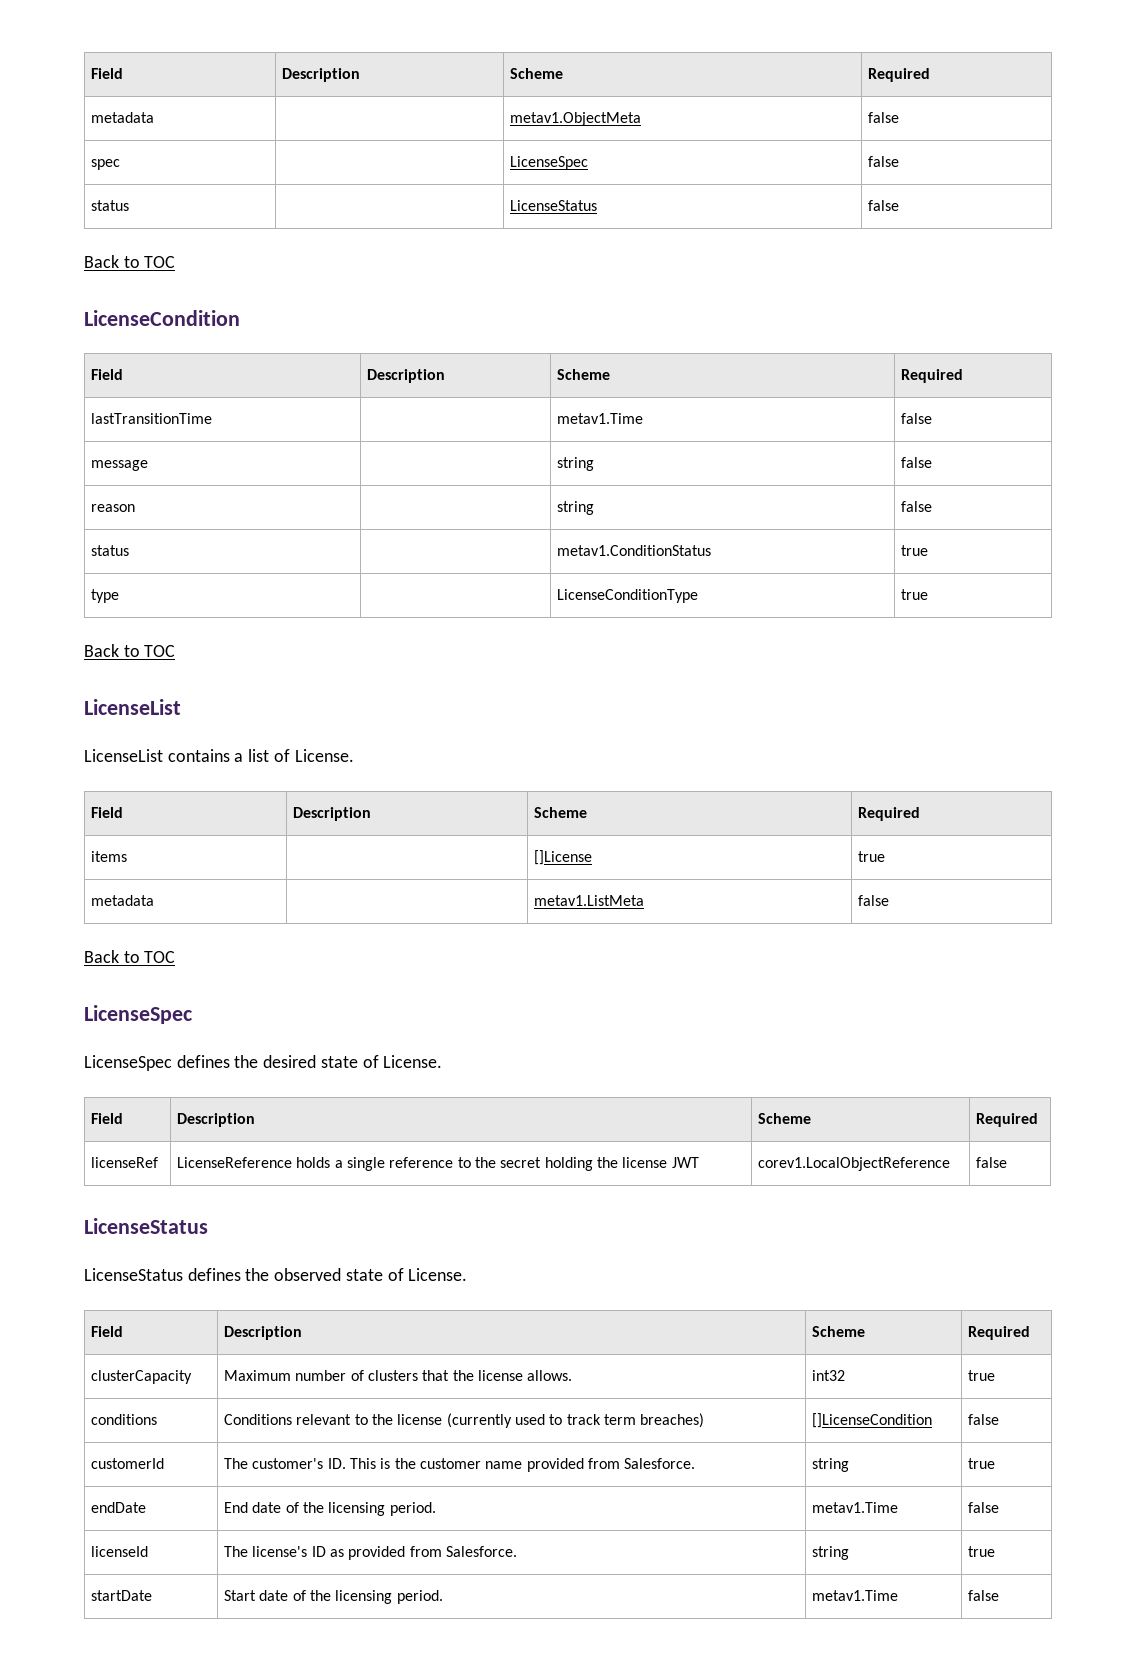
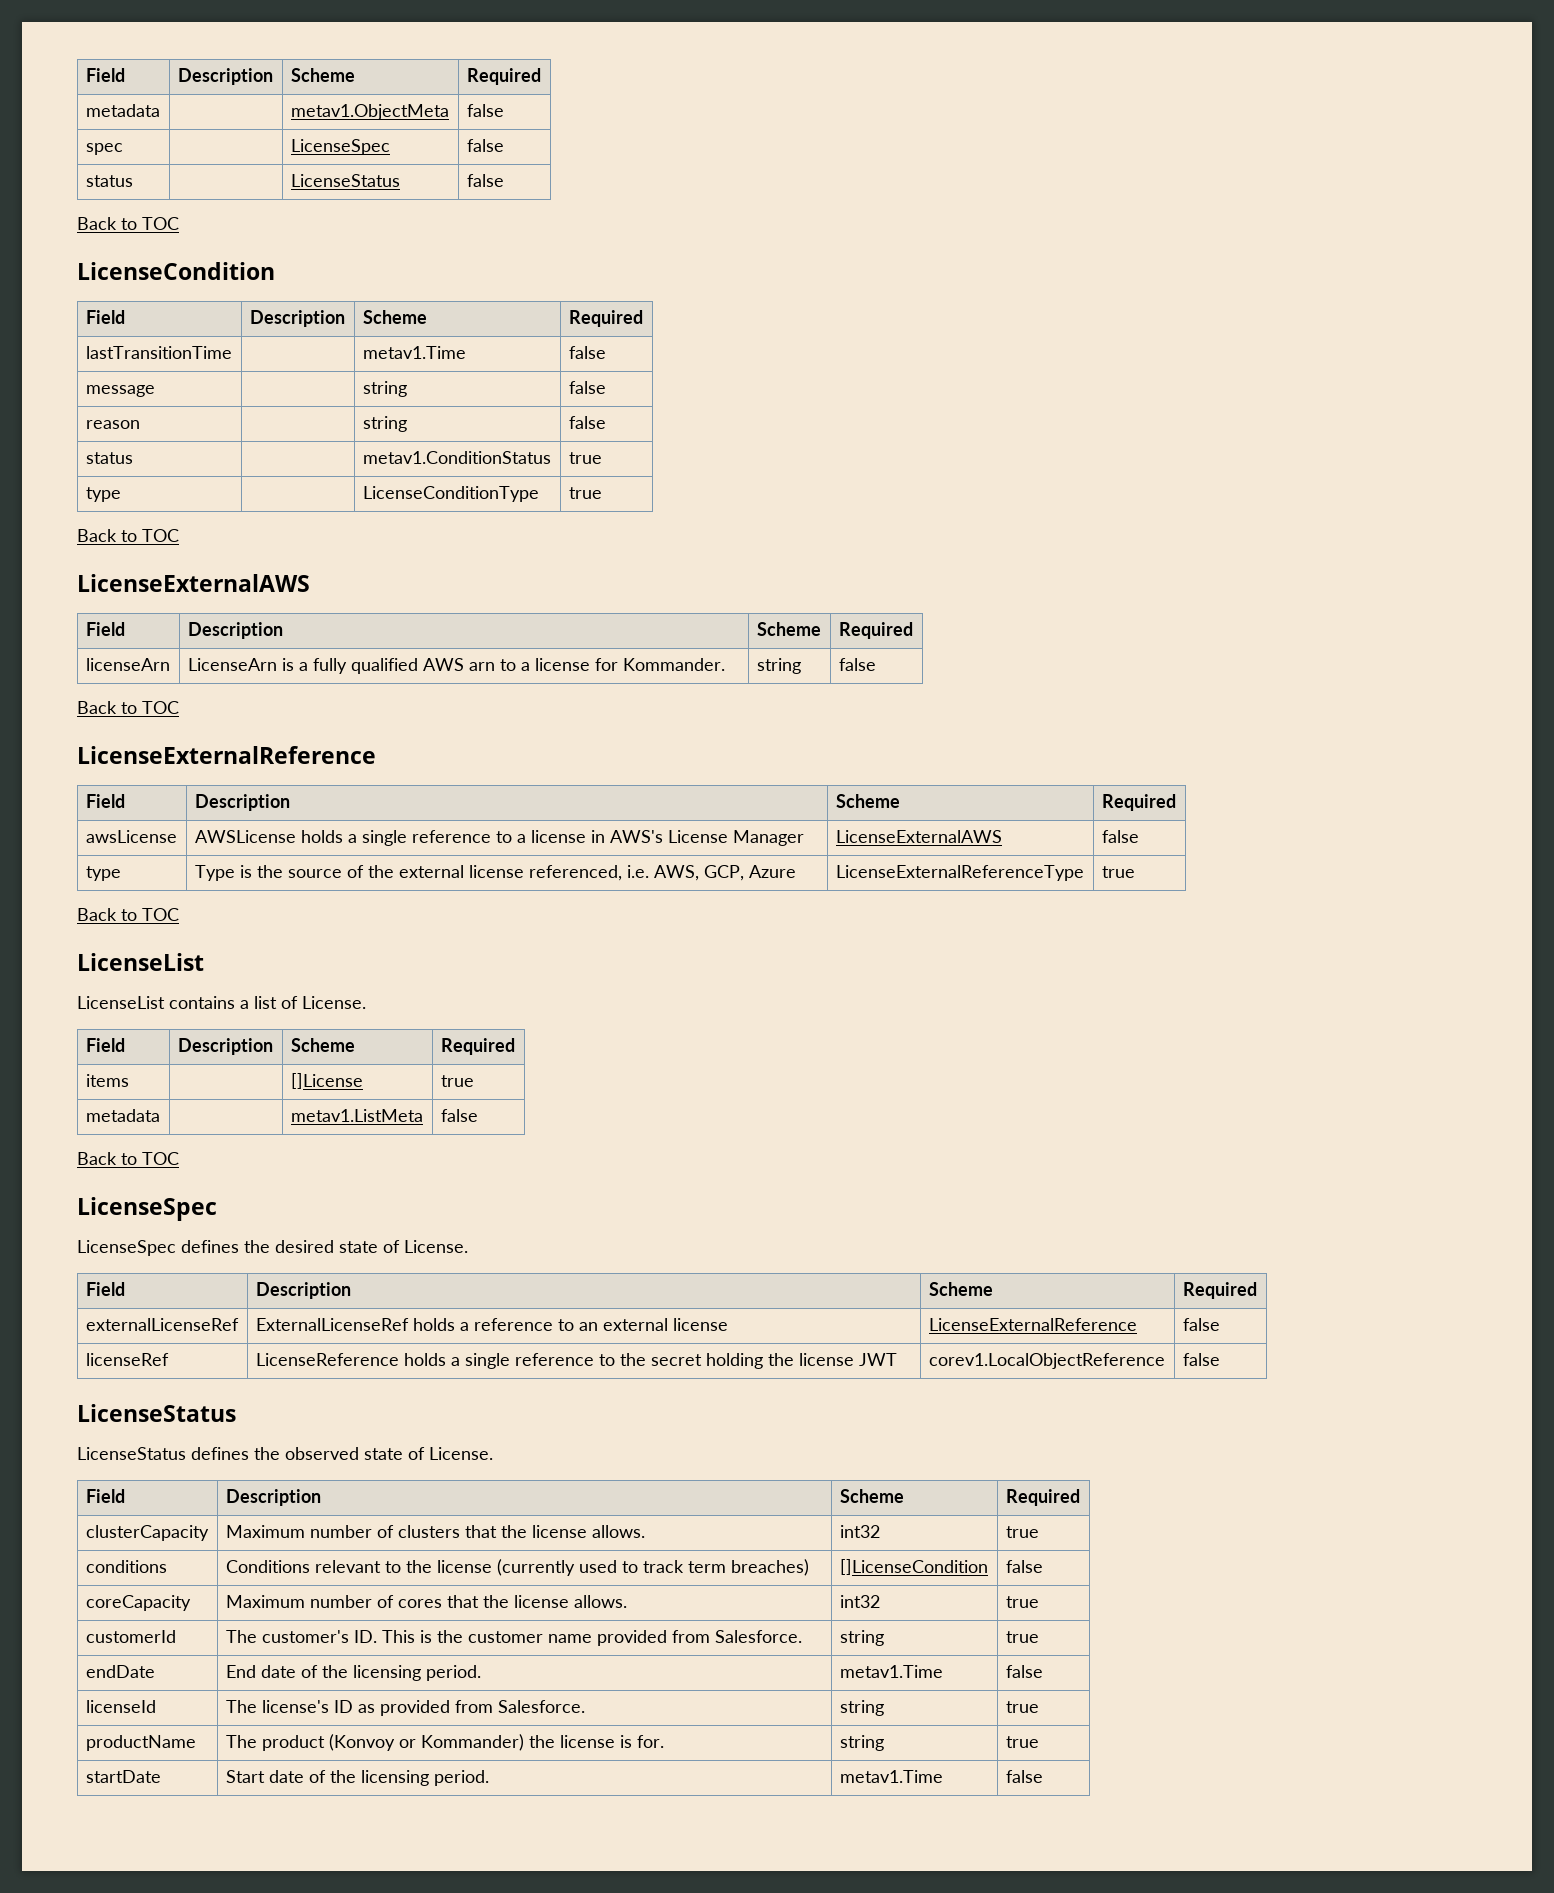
  type | | LicenseConditionType | true
+ Back to TOC
+ LicenseExternalAWS
+ Field | Description | Scheme | Required
+ licenseArn | LicenseArn is a fully qualified AWS arn to a license for Kommander. | string | false
+ Back to TOC
+ LicenseExternalReference
+ Field | Description | Scheme | Required
+ awsLicense | AWSLicense holds a single reference to a license in AWS's License Manager | LicenseExternalAWS | false
+ type | Type is the source of the external license referenced, i.e. AWS, GCP, Azure | LicenseExternalReferenceType | true
+ externalLicenseRef | ExternalLicenseRef holds a reference to an external license | LicenseExternalReference | false
+ coreCapacity | Maximum number of cores that the license allows. | int32 | true
+ productName | The product (Konvoy or Kommander) the license is for. | string | true

